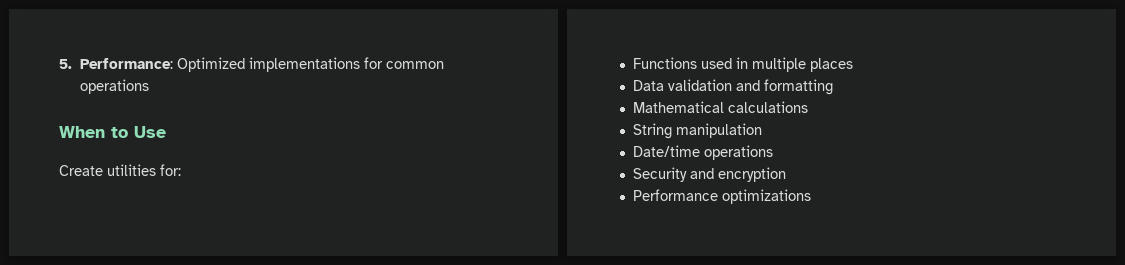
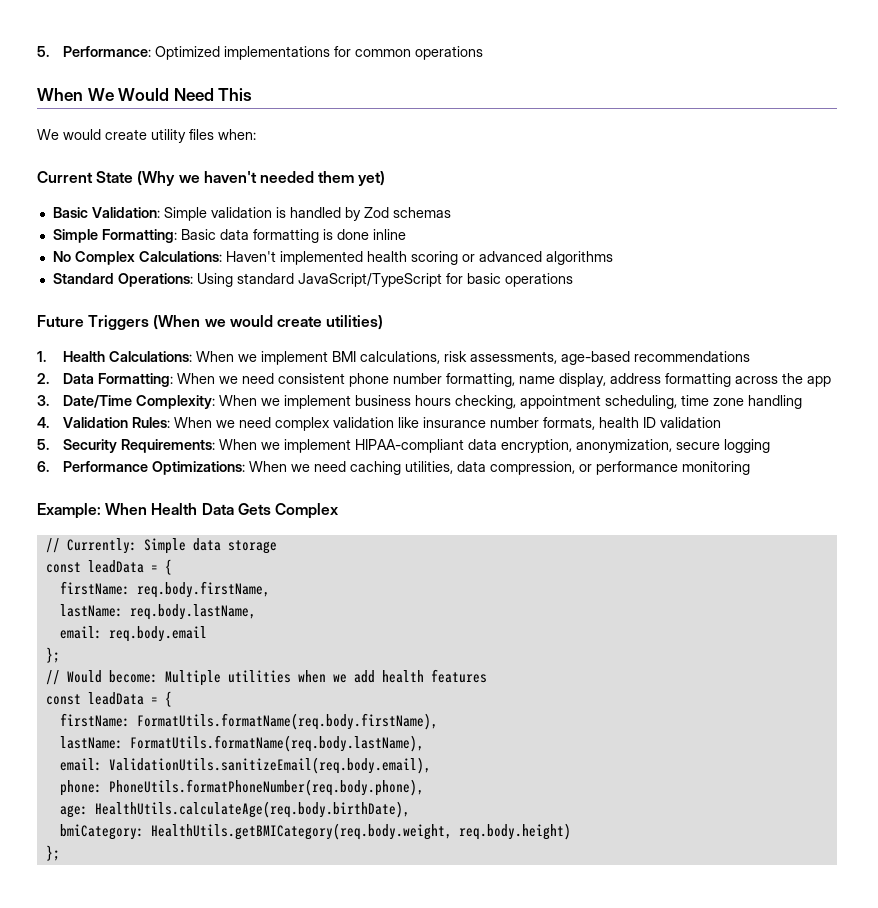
- When to Use
- Create utilities for:
- Functions used in multiple places
- Data validation and formatting
- Mathematical calculations
- String manipulation
- Date/time operations
- Security and encryption
- Performance optimizations
+ When We Would Need This
+ We would create utility files when:
+ Current State (Why we haven't needed them yet)
+ Basic Validation: Simple validation is handled by Zod schemas
+ Simple Formatting: Basic data formatting is done inline
+ No Complex Calculations: Haven't implemented health scoring or advanced algorithms
+ Standard Operations: Using standard JavaScript/TypeScript for basic operations
+ Future Triggers (When we would create utilities)
+ 1. Health Calculations: When we implement BMI calculations, risk assessments, age-based recommendations
+ 2. Data Formatting: When we need consistent phone number formatting, name display, address formatting across the app
+ 3. Date/Time Complexity: When we implement business hours checking, appointment scheduling, time zone handling
+ 4. Validation Rules: When we need complex validation like insurance number formats, health ID validation
+ 5. Security Requirements: When we implement HIPAA-compliant data encryption, anonymization, secure logging
+ 6. Performance Optimizations: When we need caching utilities, data compression, or performance monitoring
+ Example: When Health Data Gets Complex
+ // Currently: Simple data storage
+ const leadData = {
+ firstName: req.body.firstName,
+ lastName: req.body.lastName,
+ email: req.body.email
+ };
+ // Would become: Multiple utilities when we add health features
+ const leadData = {
+ firstName: FormatUtils.formatName(req.body.firstName),
+ lastName: FormatUtils.formatName(req.body.lastName),
+ email: ValidationUtils.sanitizeEmail(req.body.email),
+ phone: PhoneUtils.formatPhoneNumber(req.body.phone),
+ age: HealthUtils.calculateAge(req.body.birthDate),
+ bmiCategory: HealthUtils.getBMICategory(req.body.weight, req.body.height)
+ };

